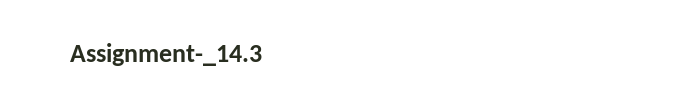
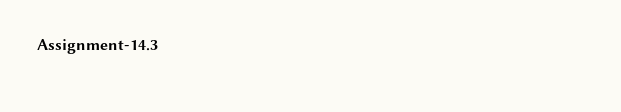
- Assignment-_14.3
+ Assignment-14.3

